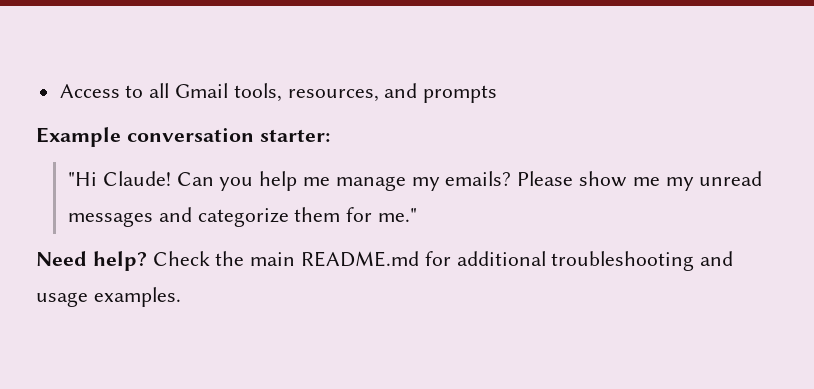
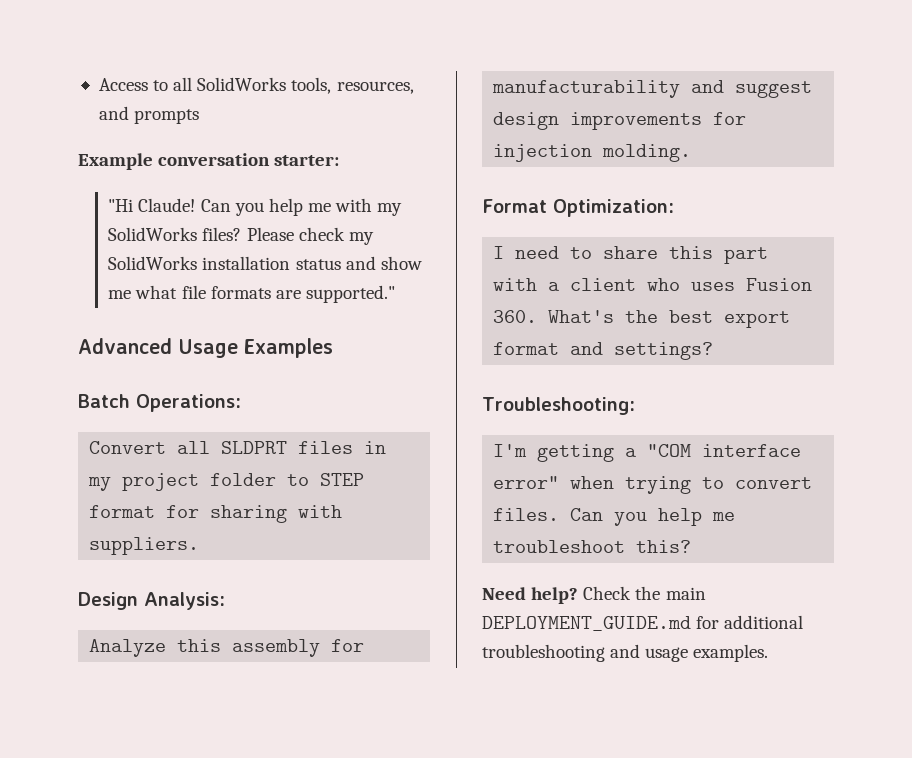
- Access to all Gmail tools, resources, and prompts
+ Access to all SolidWorks tools, resources, and prompts
- Can you help me manage my emails? Please show me my unread messages and categorize them for me."
+ Can you help me with my SolidWorks files? Please check my SolidWorks installation status and show me what file formats are supported."
+ Advanced Usage Examples
+ Batch Operations:
+ Convert all SLDPRT files in my project folder to STEP format for sharing with suppliers.
+ Design Analysis:
+ Analyze this assembly for manufacturability and suggest design improvements for injection molding.
+ Format Optimization:
+ I need to share this part with a client who uses Fusion 360. What's the best export format and settings?
+ Troubleshooting:
+ I'm getting a "COM interface error" when trying to convert files. Can you help me troubleshoot this?
- Check the main README.md for additional troubleshooting and usage examples.
+ Check the main DEPLOYMENT_GUIDE.md for additional troubleshooting and usage examples.

